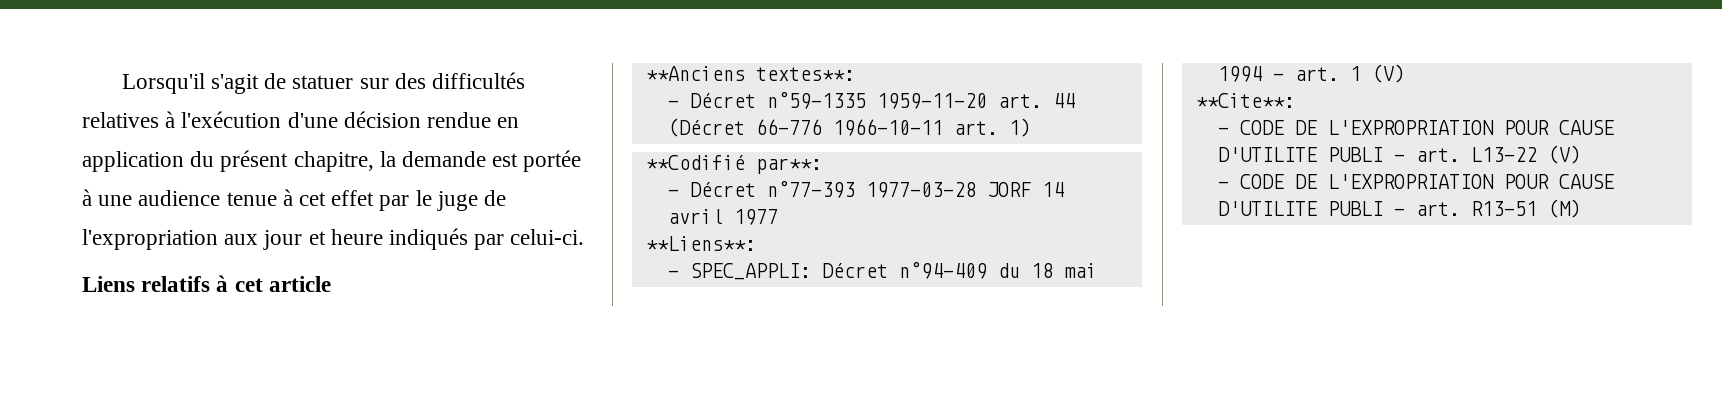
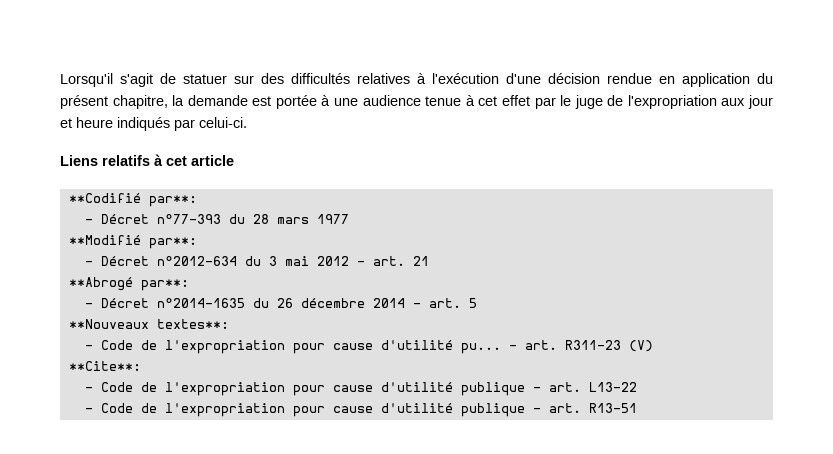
- **Anciens textes**:
- - Décret n°59-1335 1959-11-20 art. 44 (Décret 66-776 1966-10-11 art. 1)
- - Décret n°77-393 1977-03-28 JORF 14 avril 1977
+ - Décret n°77-393 du 28 mars 1977
- **Liens**:
- - SPEC_APPLI: Décret n°94-409 du 18 mai 1994 - art. 1 (V)
+ **Modifié par**:
+ - Décret n°2012-634 du 3 mai 2012 - art. 21
+ **Abrogé par**:
+ - Décret n°2014-1635 du 26 décembre 2014 - art. 5
+ **Nouveaux textes**:
+ - Code de l'expropriation pour cause d'utilité pu... - art. R311-23 (V)
  **Cite**:
- - CODE DE L'EXPROPRIATION POUR CAUSE D'UTILITE PUBLI - art. L13-22 (V)
- - CODE DE L'EXPROPRIATION POUR CAUSE D'UTILITE PUBLI - art. R13-51 (M)
+ - Code de l'expropriation pour cause d'utilité publique - art. L13-22
+ - Code de l'expropriation pour cause d'utilité publique - art. R13-51

